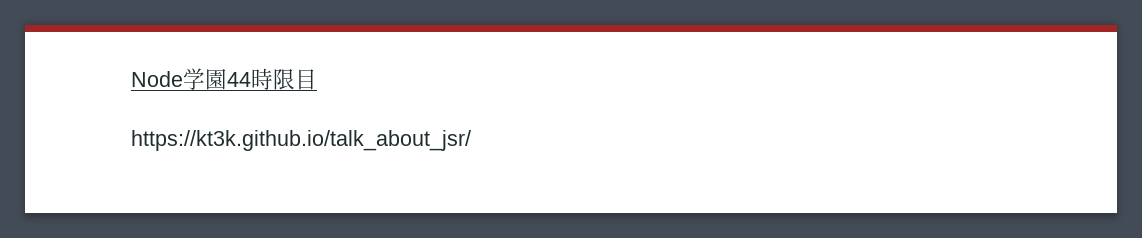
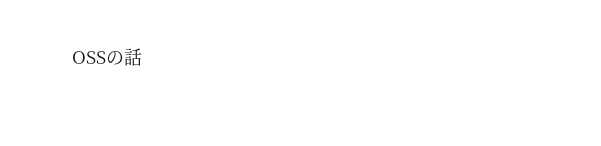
- Node学園44時限目
- https://kt3k.github.io/talk_about_jsr/
+ OSSの話

